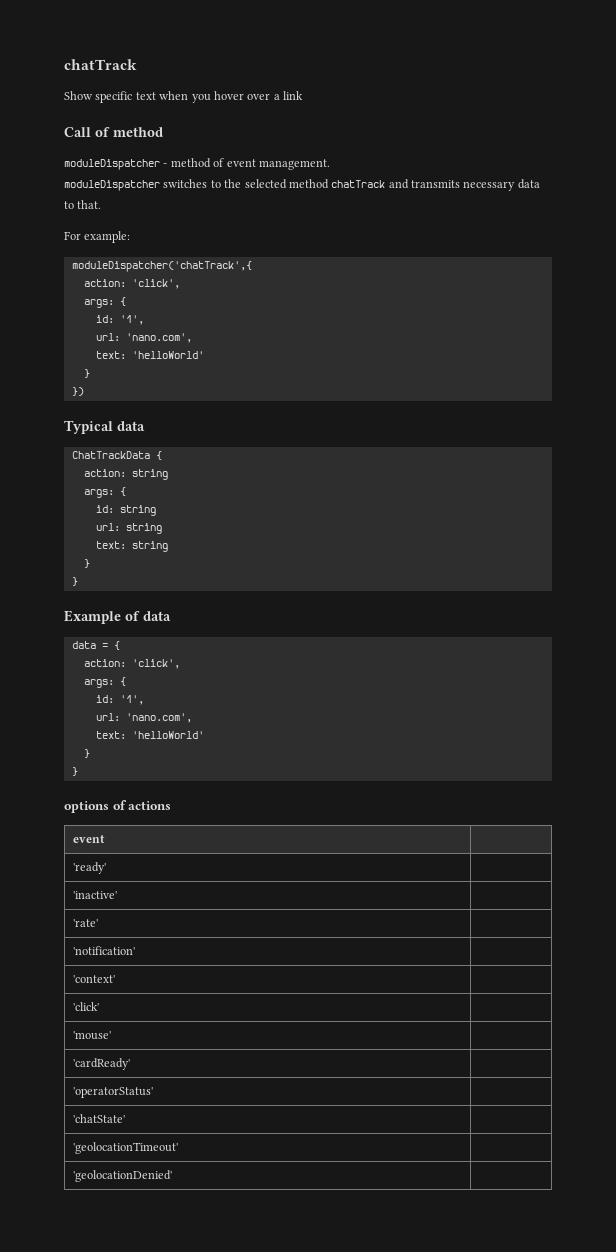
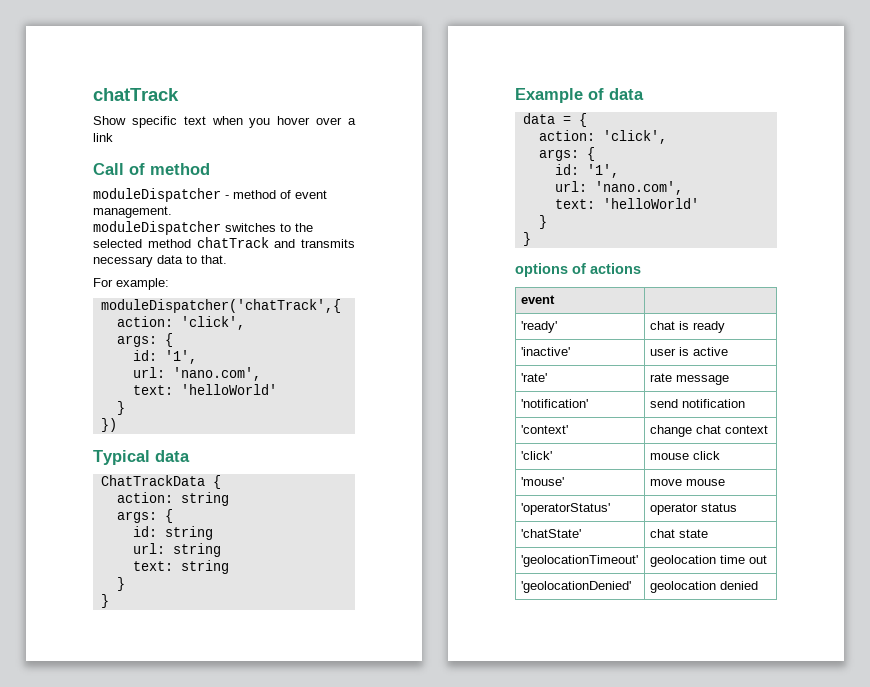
- 'ready' |
- 'inactive' |
+ 'ready' | chat is ready
+ 'inactive' | user is active
- 'rate' |
+ 'rate' | rate message
- 'notification' |
+ 'notification' | send notification
- 'context' |
+ 'context' | change chat context
- 'click' |
+ 'click' | mouse click
- 'mouse' |
- 'cardReady' |
+ 'mouse' | move mouse
- 'operatorStatus' |
+ 'operatorStatus' | operator status
- 'chatState' |
+ 'chatState' | chat state
- 'geolocationTimeout' |
+ 'geolocationTimeout' | geolocation time out
- 'geolocationDenied' |
+ 'geolocationDenied' | geolocation denied

